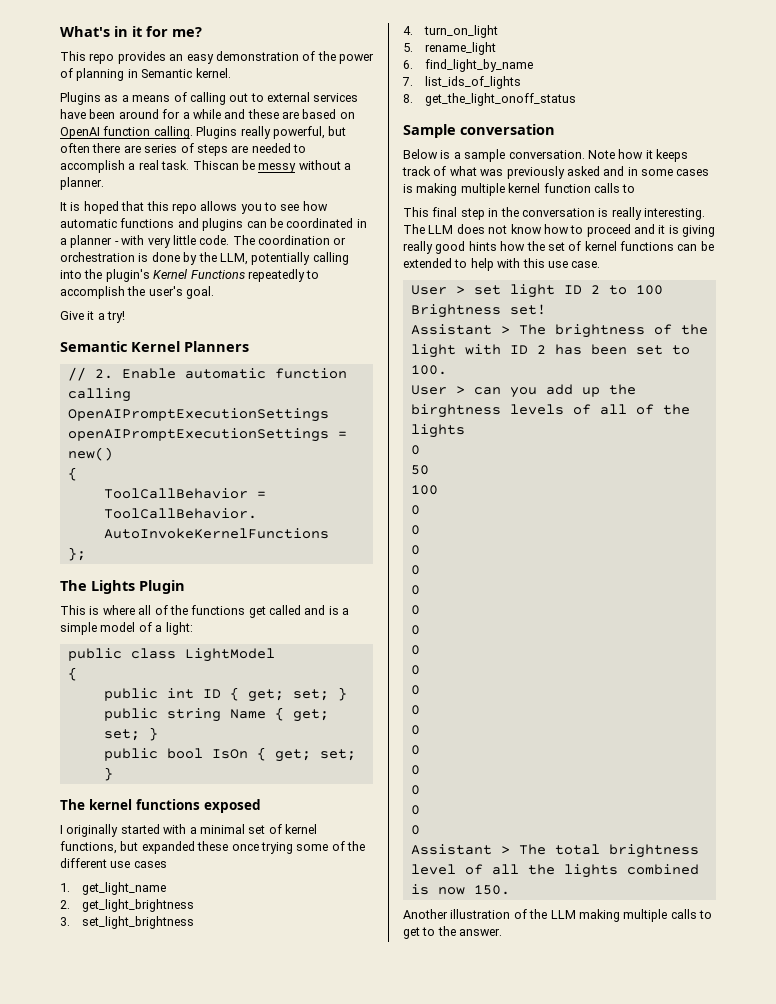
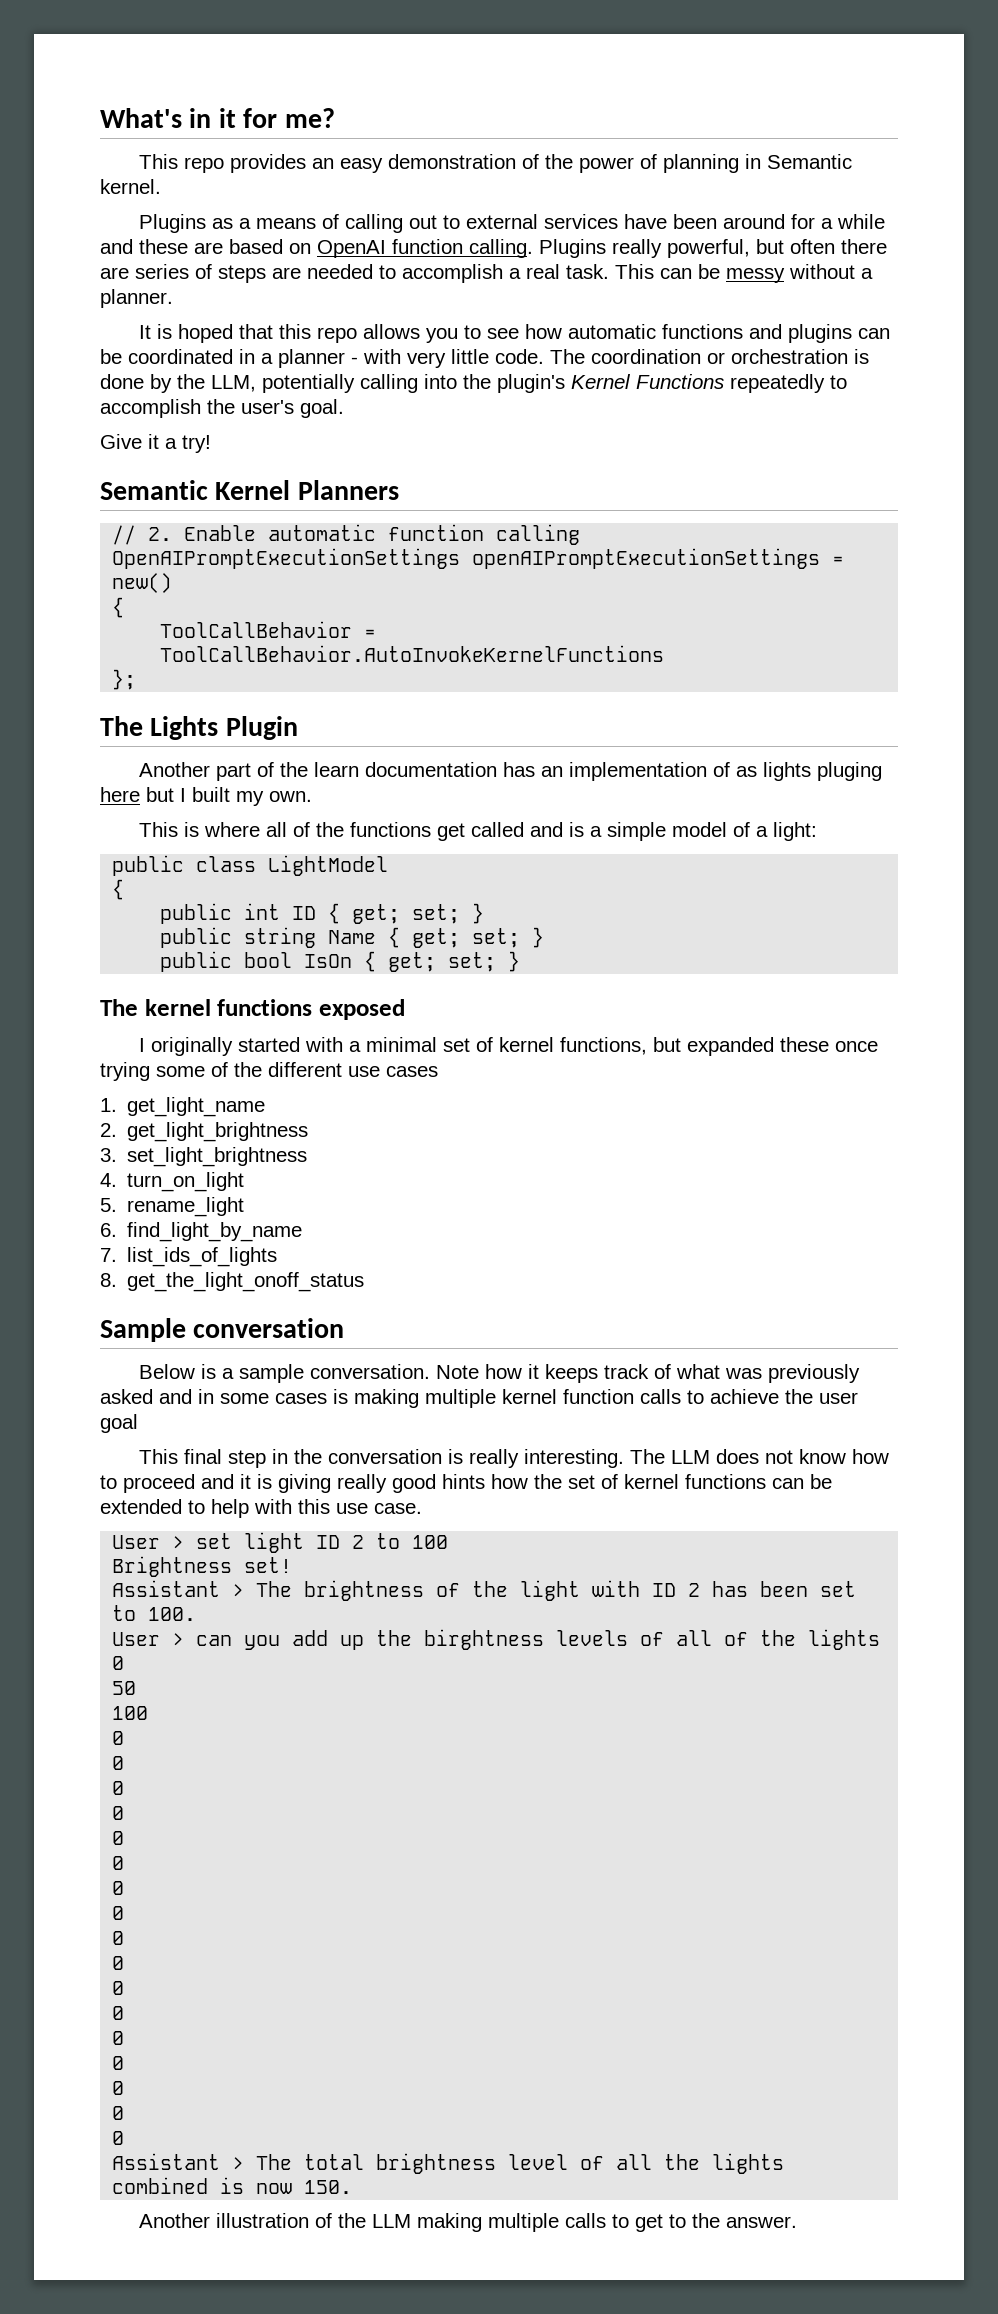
- Thiscan be messy without a planner.
+ This can be messy without a planner.
+ Another part of the learn documentation has an implementation of as lights pluging here but I built my own.
- Note how it keeps track of what was previously asked and in some cases is making multiple kernel function calls to
+ Note how it keeps track of what was previously asked and in some cases is making multiple kernel function calls to achieve the user goal

